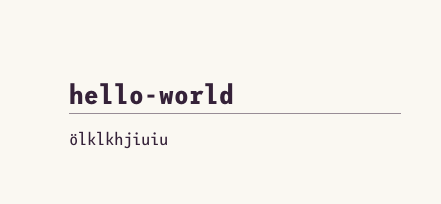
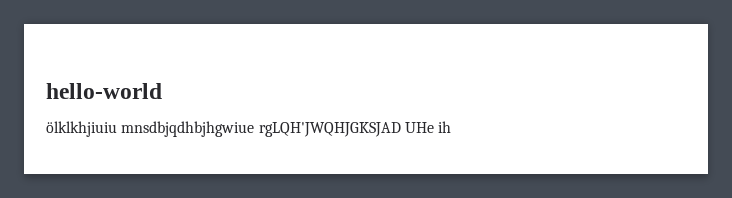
- ölklkhjiuiu
+ ölklkhjiuiu mnsdbjqdhbjhgwiue rgLQH'JWQHJGKSJAD UHe ih

